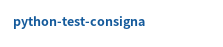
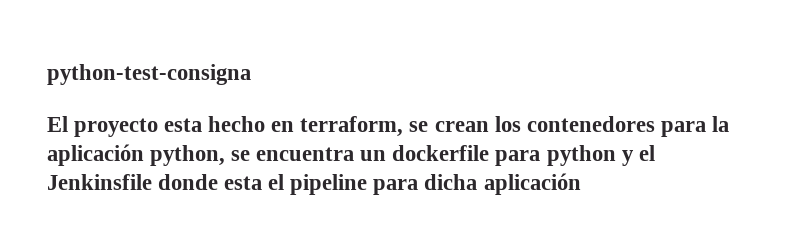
+ El proyecto esta hecho en terraform, se crean los contenedores para la aplicación python, se encuentra un dockerfile para python y el Jenkinsfile donde esta el pipeline para dicha aplicación

